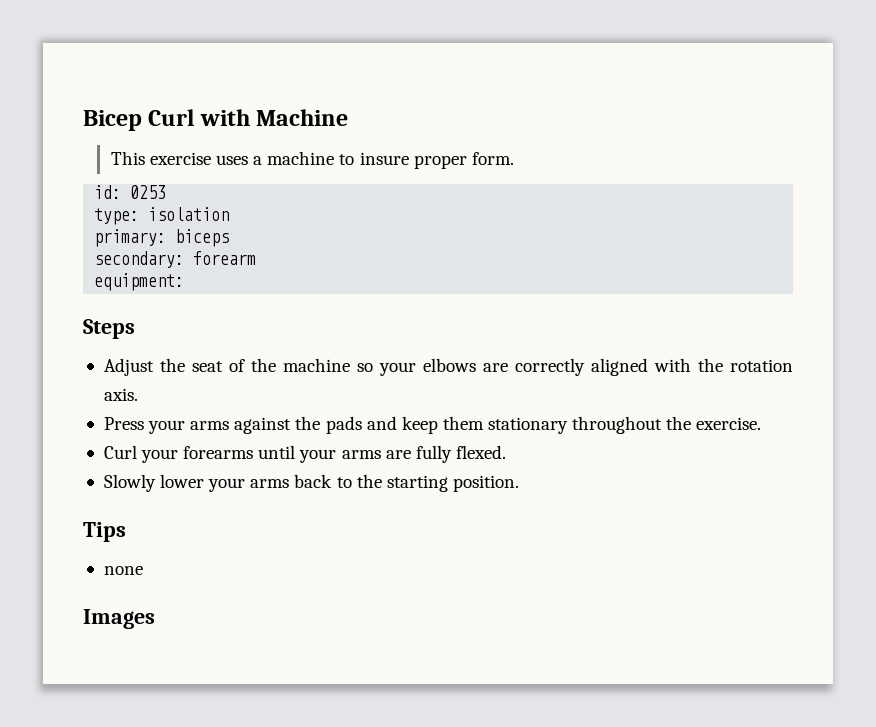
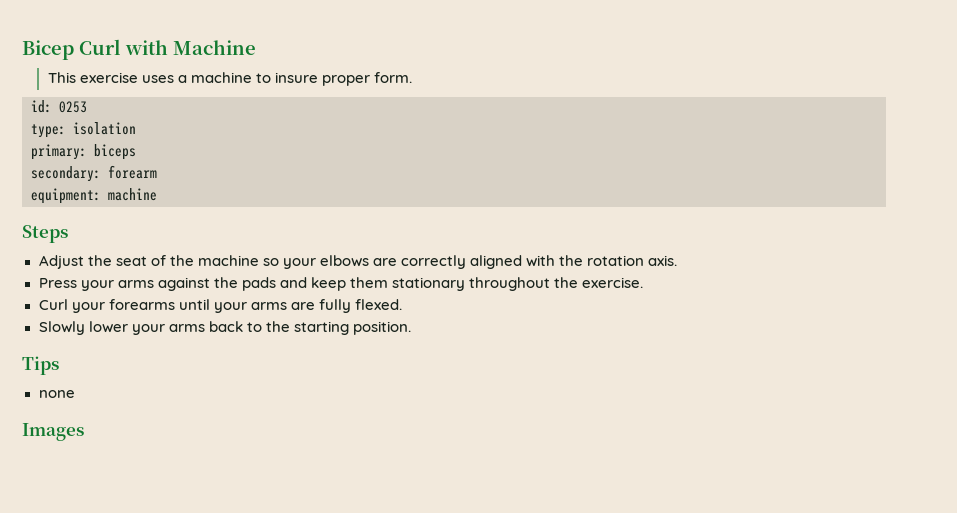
- equipment:
+ equipment: machine

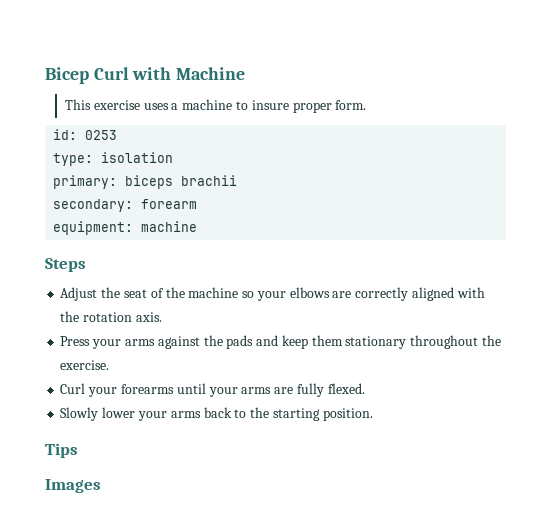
- primary: biceps
+ primary: biceps brachii
- none

